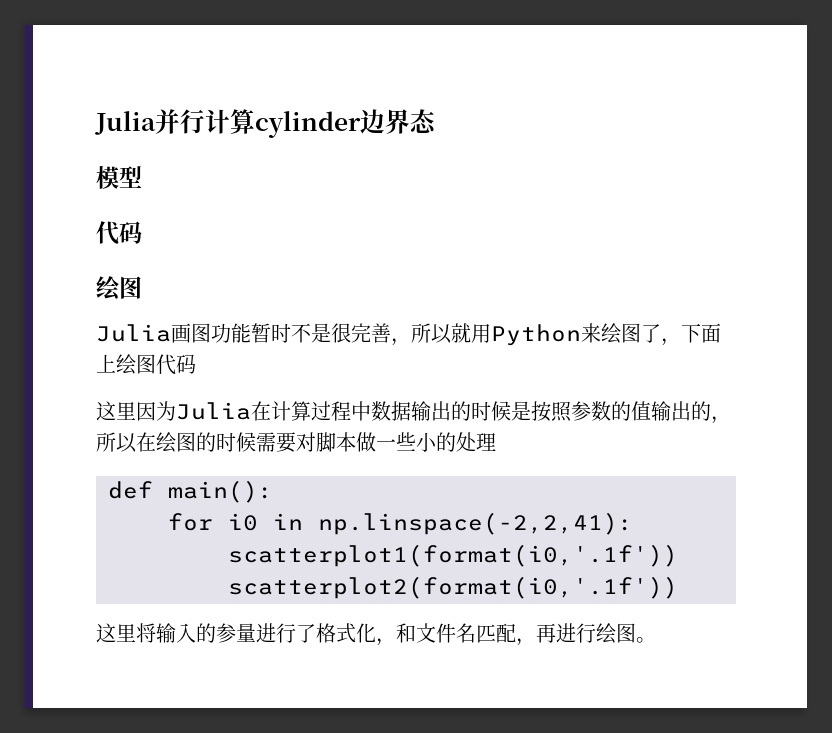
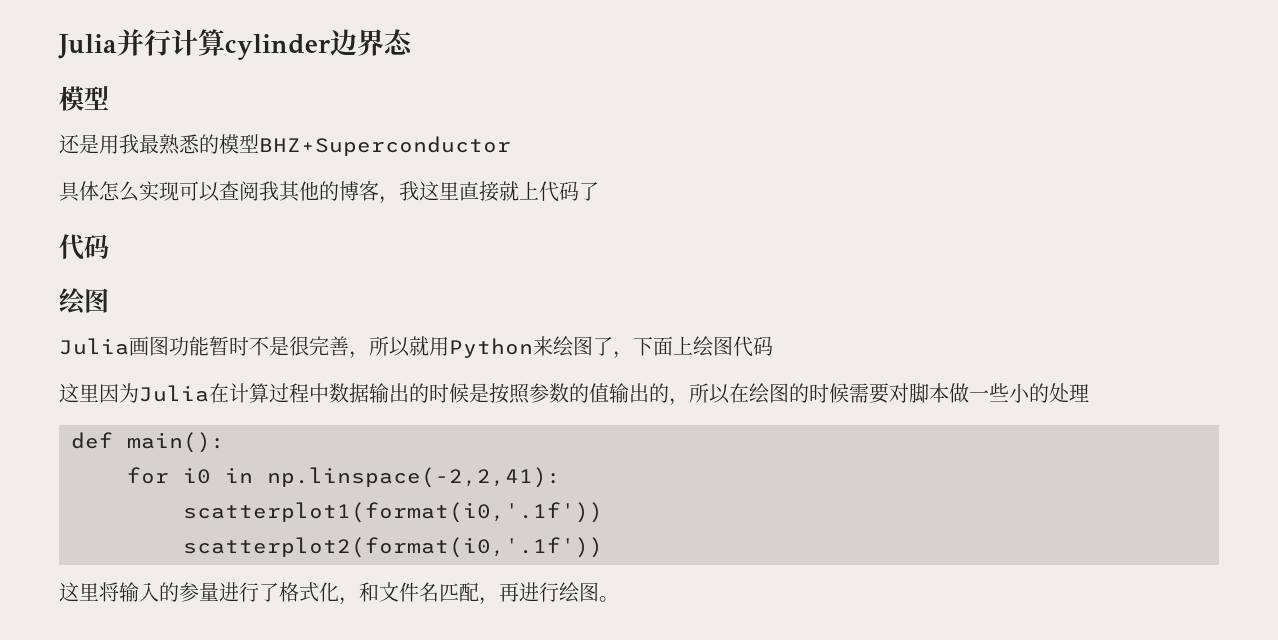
+ 还是用我最熟悉的模型BHZ+Superconductor
+ 具体怎么实现可以查阅我其他的博客，我这里直接就上代码了

